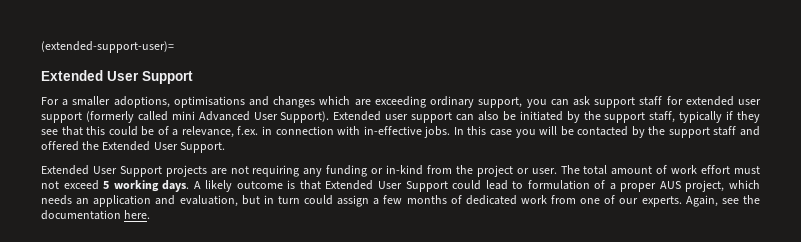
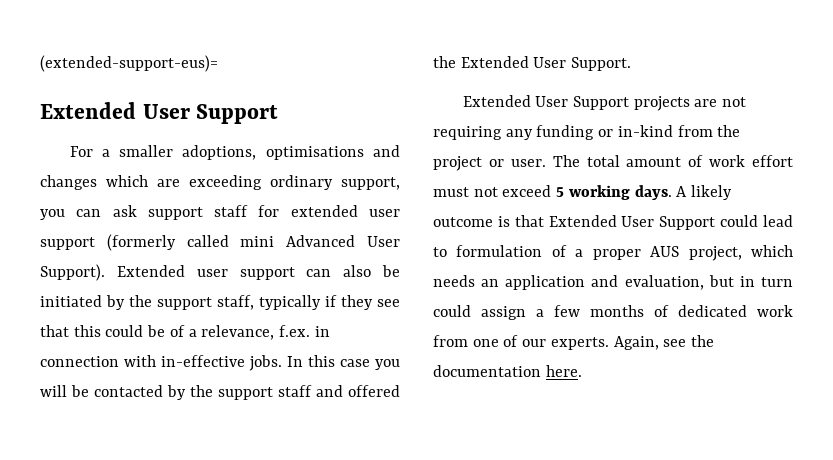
- (extended-support-user)=
+ (extended-support-eus)=

